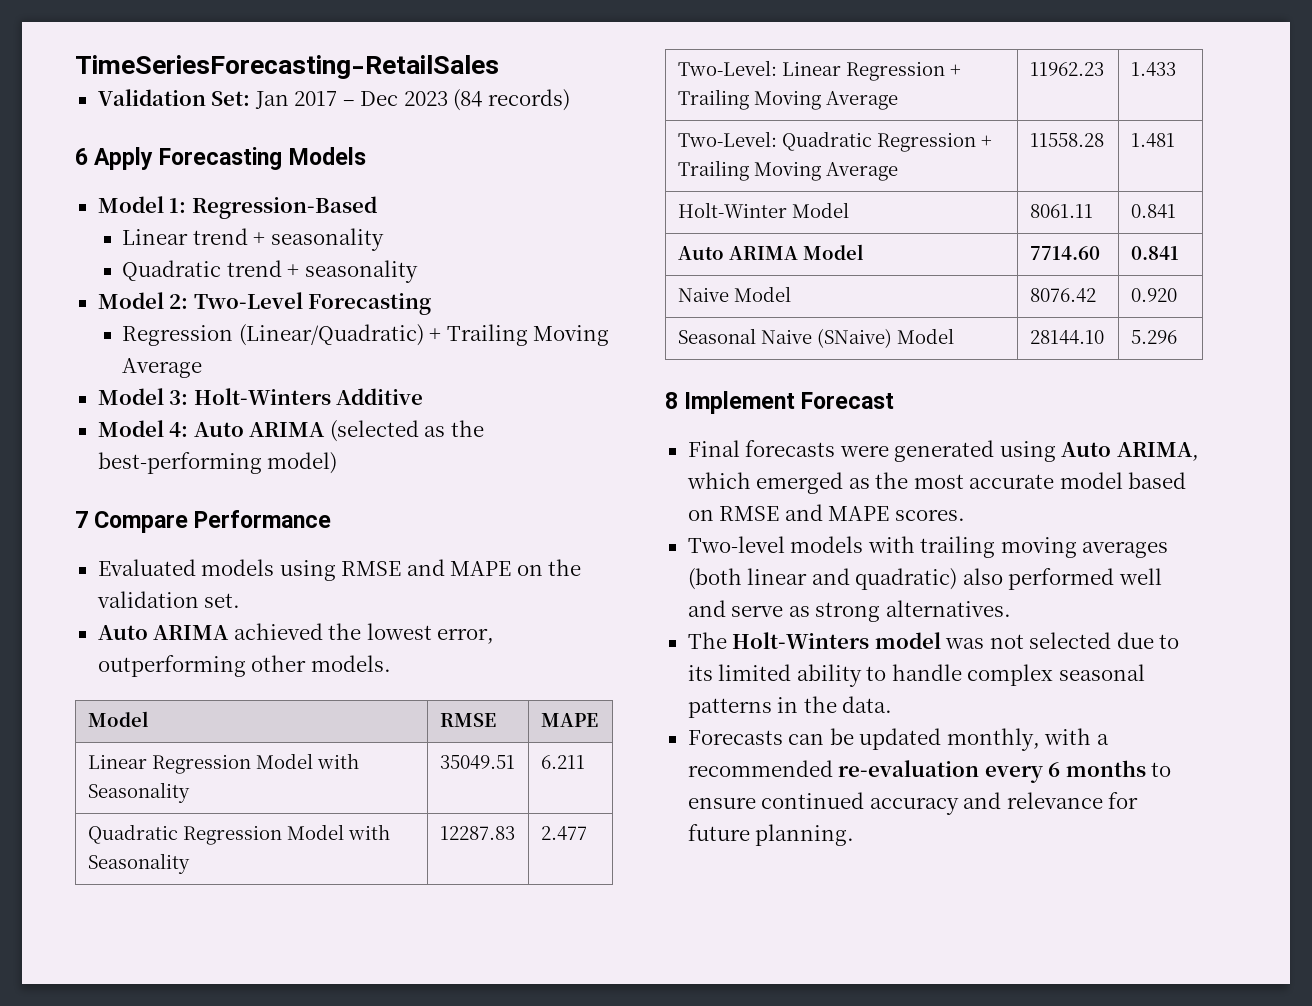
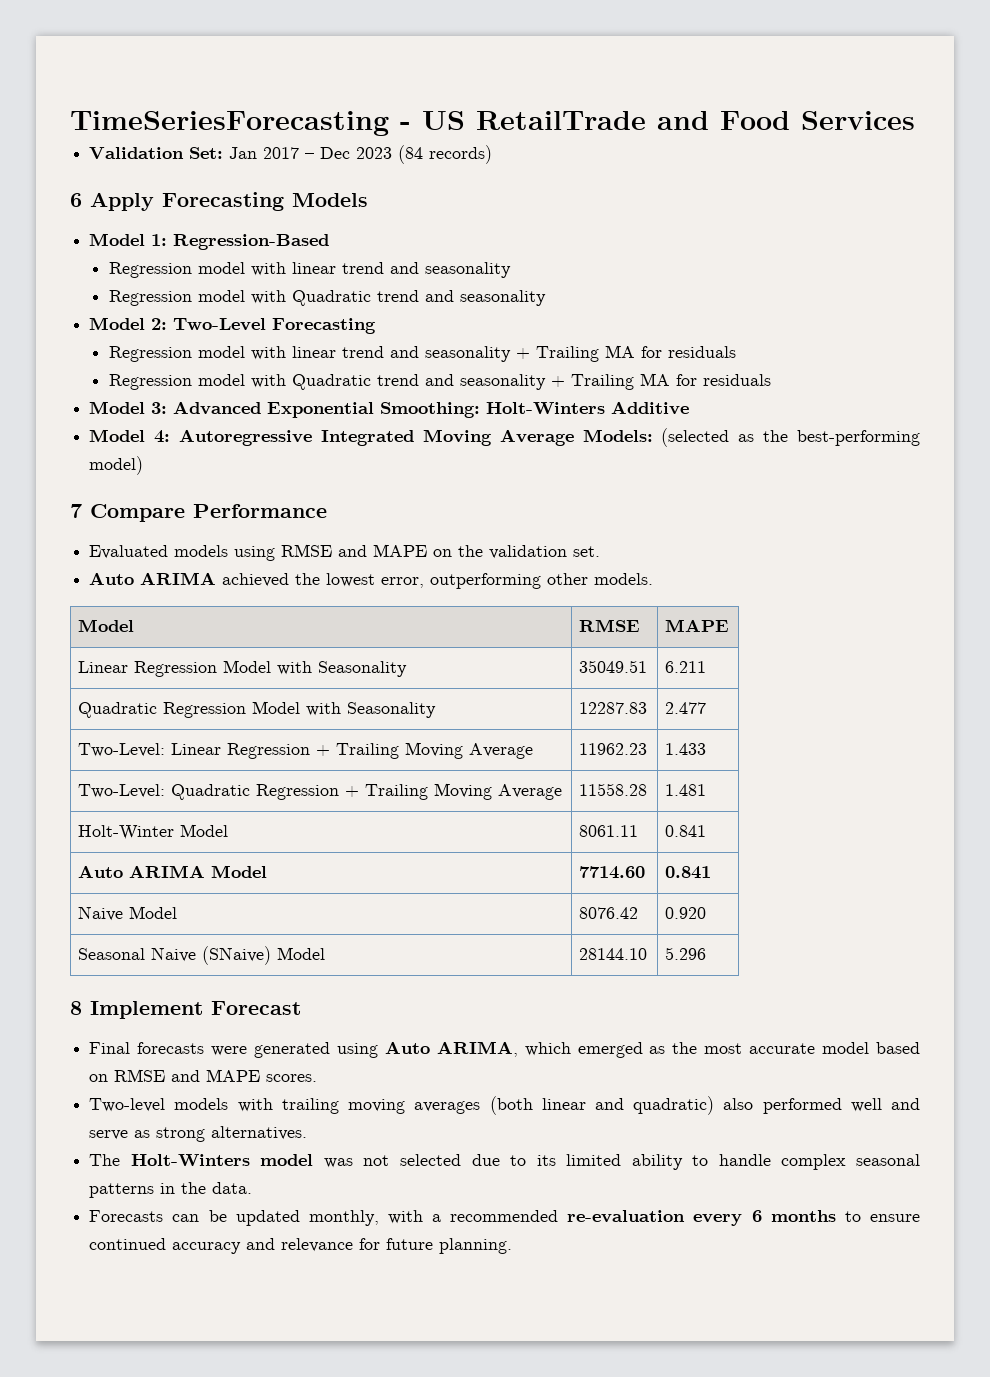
- TimeSeriesForecasting-RetailSales
+ TimeSeriesForecasting - US RetailTrade and Food Services
  Model 1: Regression-Based
- Linear trend + seasonality
- Quadratic trend + seasonality
+ Regression model with linear trend and seasonality
+ Regression model with Quadratic trend and seasonality
- Regression (Linear/Quadratic) + Trailing Moving Average
+ Regression model with linear trend and seasonality + Trailing MA for residuals
+ Regression model with Quadratic trend and seasonality + Trailing MA for residuals
- Model 3: Holt-Winters Additive
+ Model 3: Advanced Exponential Smoothing: Holt-Winters Additive
- Model 4: Auto ARIMA (selected as the best-performing model)
+ Model 4: Autoregressive Integrated Moving Average Models: (selected as the best-performing model)

